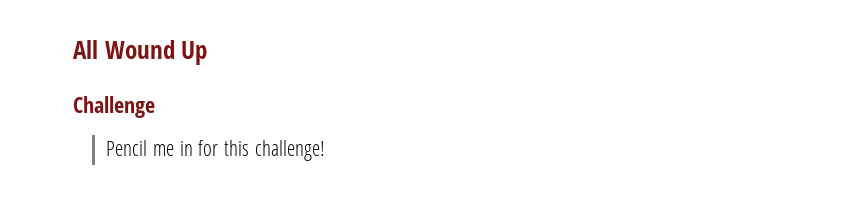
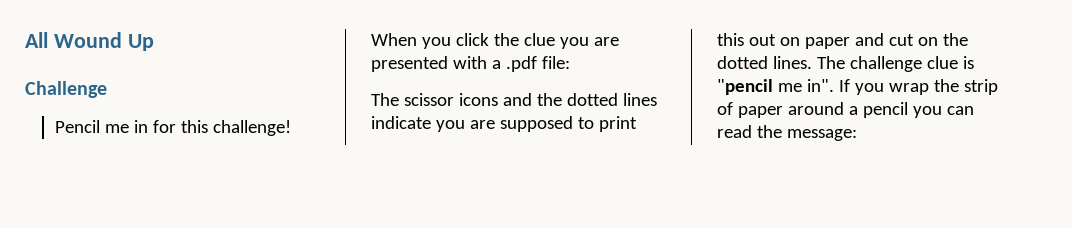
+ When you click the clue you are presented with a .pdf file:
+ The scissor icons and the dotted lines indicate you are supposed to print this out on paper and cut on the dotted lines. The challenge clue is "pencil me in". If you wrap the strip of paper around a pencil you can read the message:

